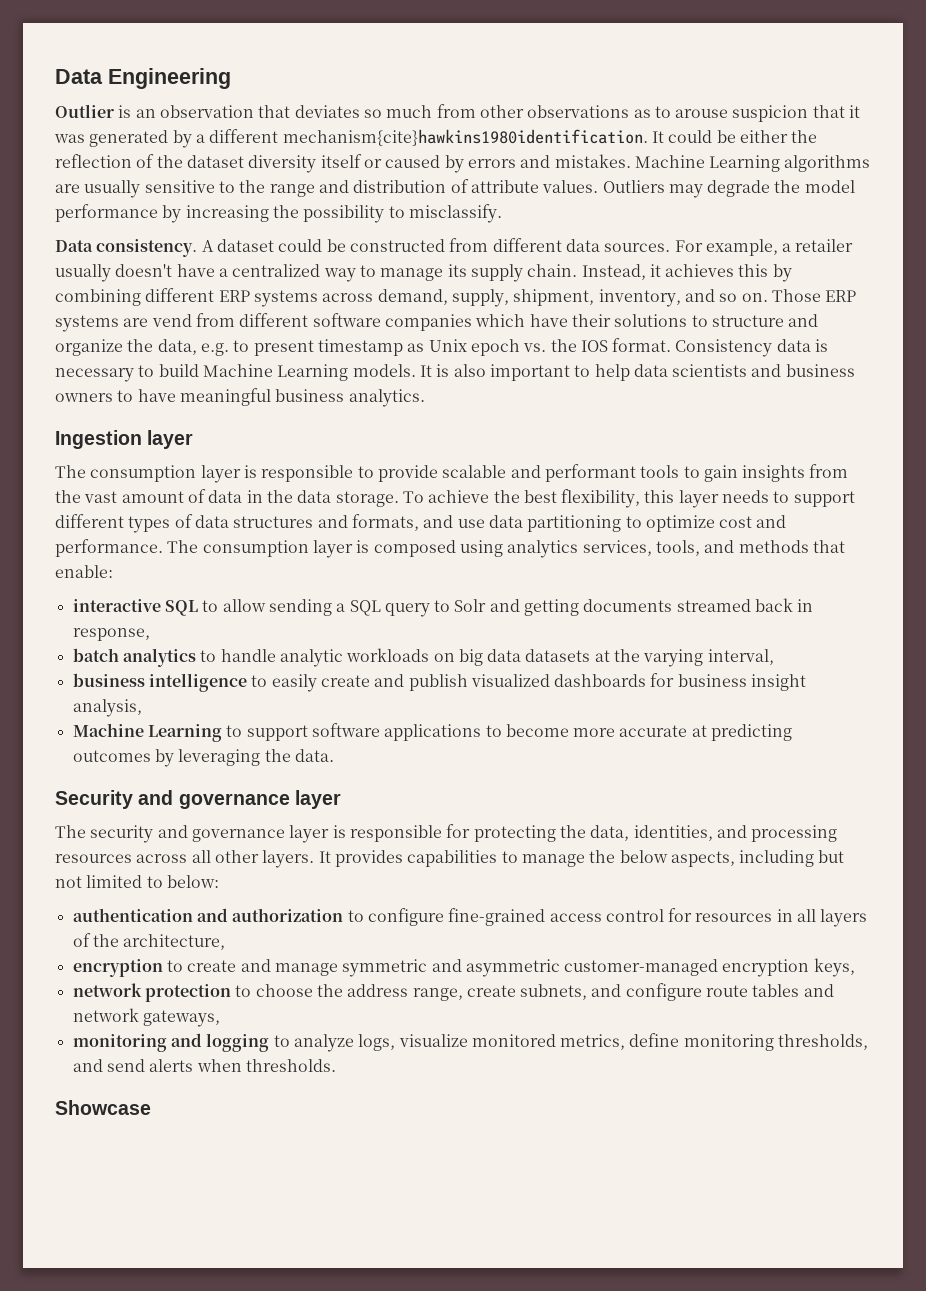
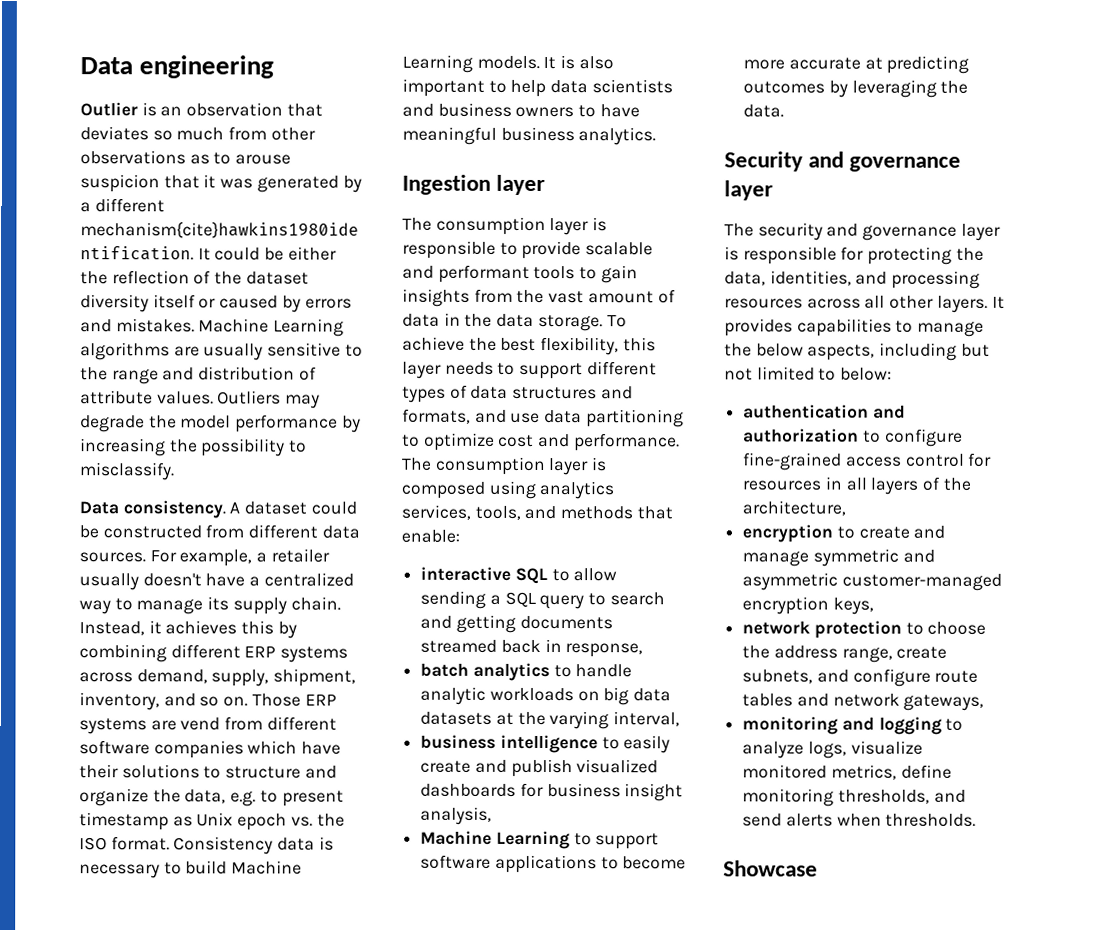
- Data Engineering
+ Data engineering
- Those ERP systems are vend from different software companies which have their solutions to structure and organize the data, e.g. to present timestamp as Unix epoch vs. the IOS format.
+ Those ERP systems are vend from different software companies which have their solutions to structure and organize the data, e.g. to present timestamp as Unix epoch vs. the ISO format.
- interactive SQL to allow sending a SQL query to Solr and getting documents streamed back in response,
+ interactive SQL to allow sending a SQL query to search and getting documents streamed back in response,

